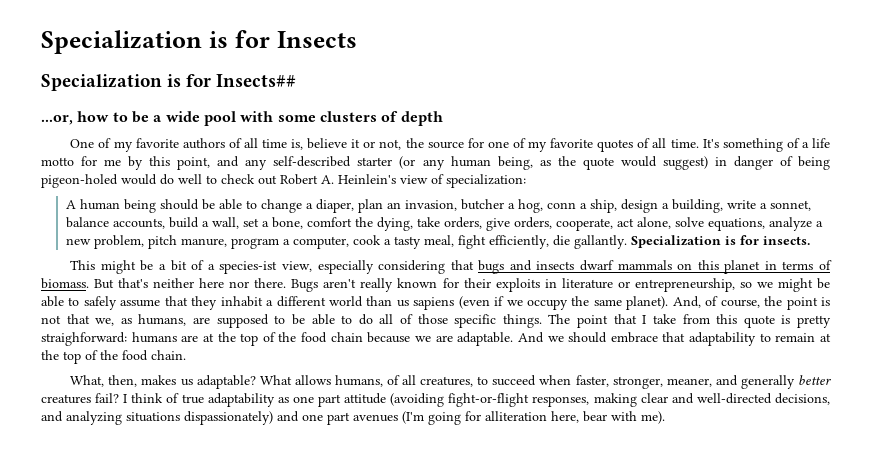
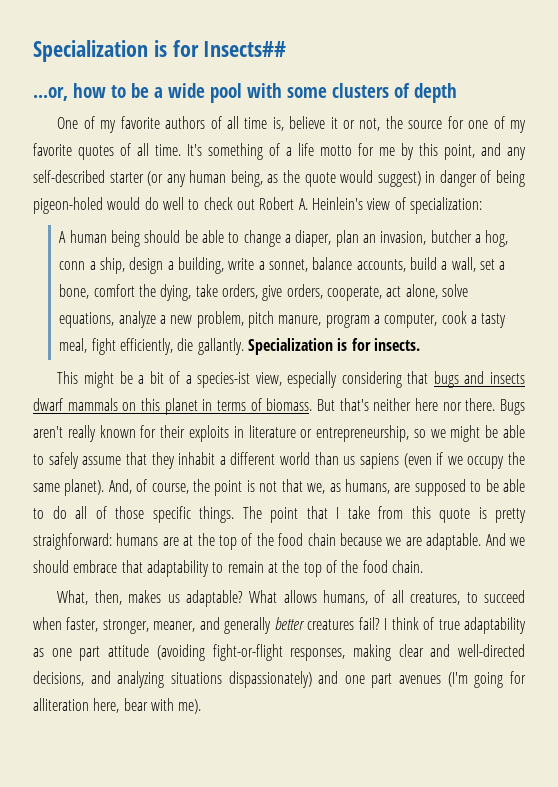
- Specialization is for Insects

